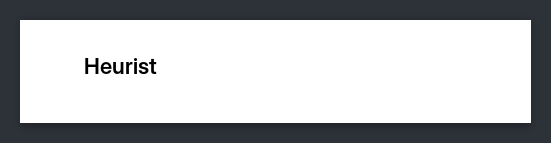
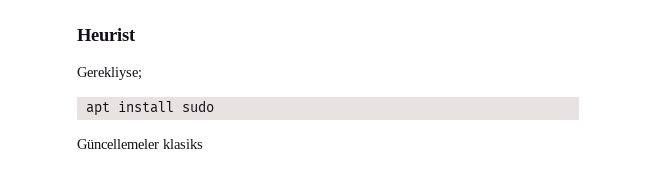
+ Gerekliyse;
+ apt install sudo
+ Güncellemeler klasiks

